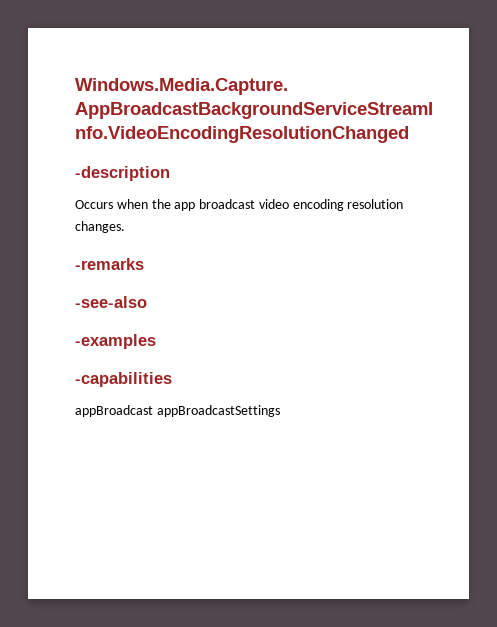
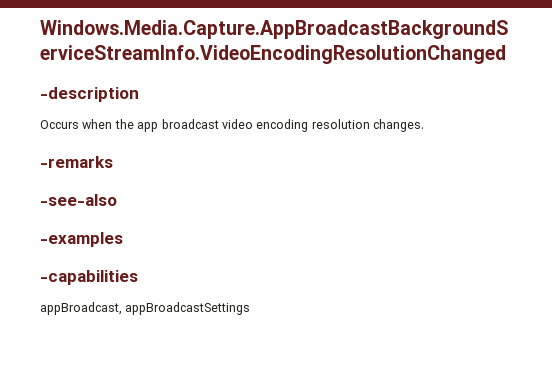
- appBroadcast appBroadcastSettings
+ appBroadcast, appBroadcastSettings

